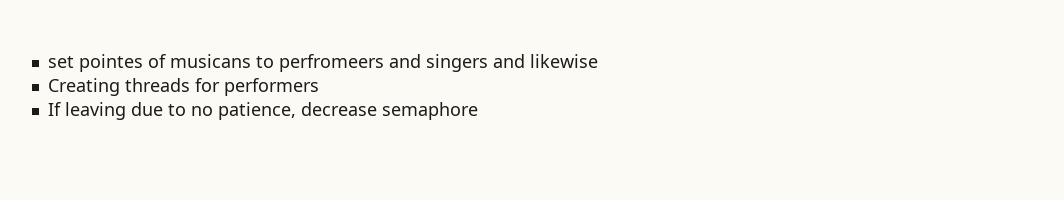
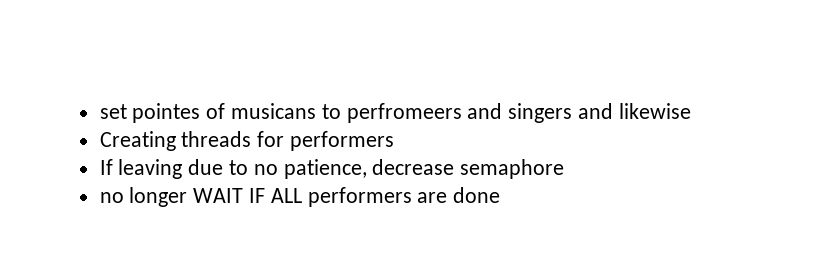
+ no longer WAIT IF ALL performers are done

